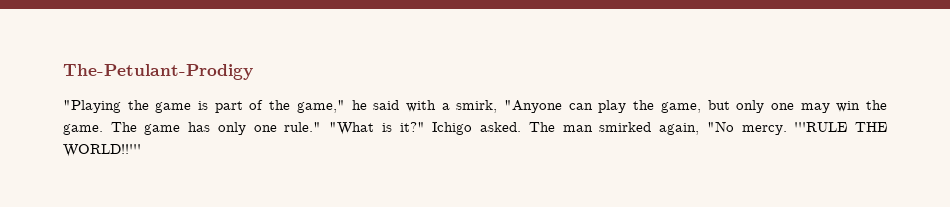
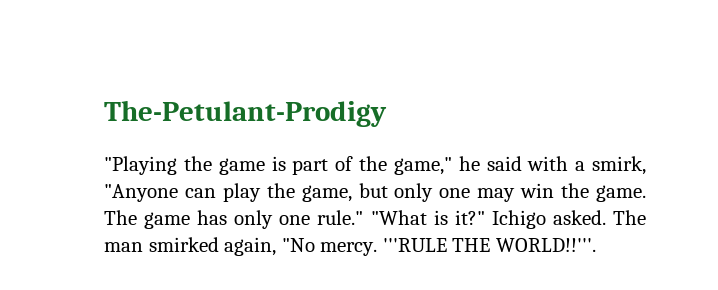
- '''RULE THE WORLD!!'''
+ '''RULE THE WORLD!!'''.

